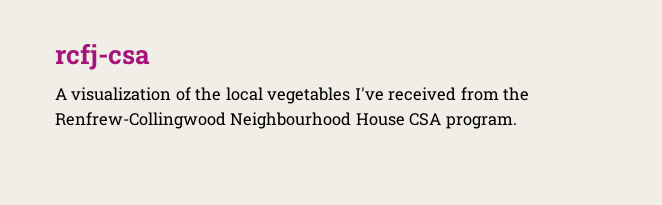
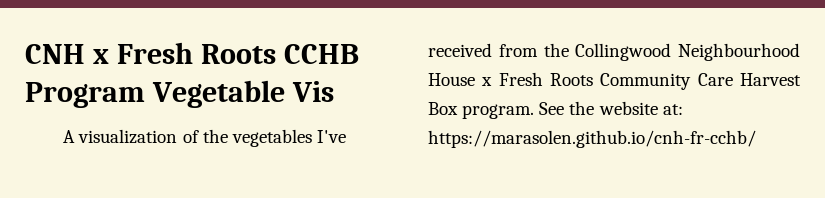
- rcfj-csa
+ CNH x Fresh Roots CCHB Program Vegetable Vis
- A visualization of the local vegetables I've received from the Renfrew-Collingwood Neighbourhood House CSA program.
+ A visualization of the vegetables I've received from the Collingwood Neighbourhood House x Fresh Roots Community Care Harvest Box program. See the website at: https://marasolen.github.io/cnh-fr-cchb/

